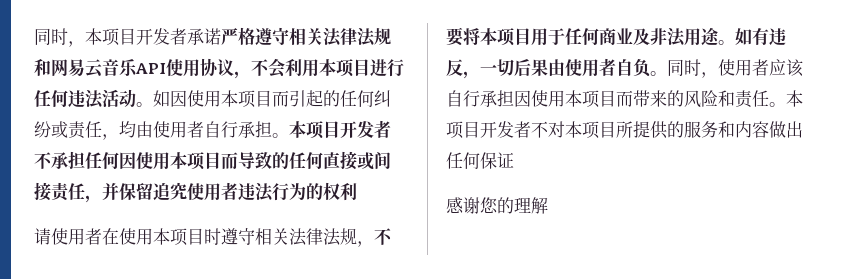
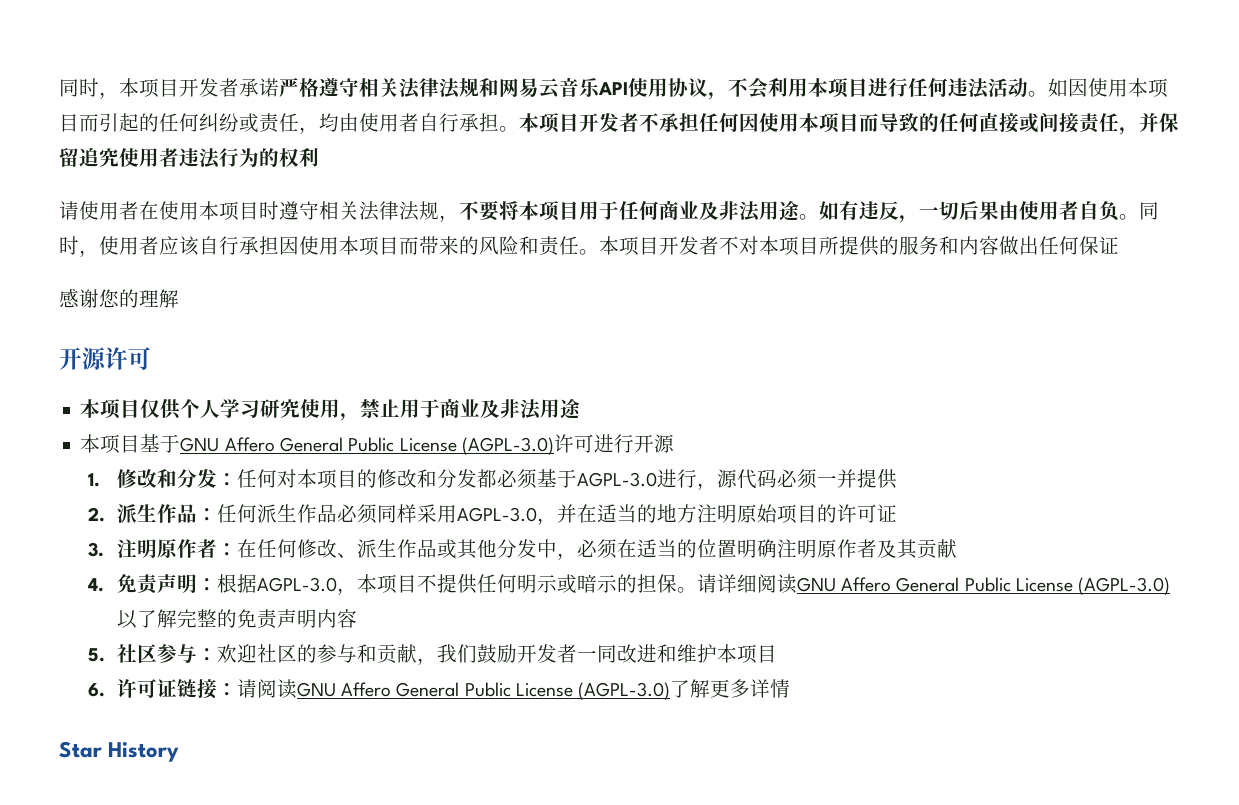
+ 开源许可
+ 本项目仅供个人学习研究使用，禁止用于商业及非法用途
+ 本项目基于GNU Affero General Public License (AGPL-3.0)许可进行开源
+ 1.修改和分发：任何对本项目的修改和分发都必须基于AGPL-3.0进行，源代码必须一并提供
+ 2.派生作品：任何派生作品必须同样采用AGPL-3.0，并在适当的地方注明原始项目的许可证
+ 3.注明原作者：在任何修改、派生作品或其他分发中，必须在适当的位置明确注明原作者及其贡献
+ 4.免责声明：根据AGPL-3.0，本项目不提供任何明示或暗示的担保。请详细阅读GNU Affero General Public License (AGPL-3.0)以了解完整的免责声明内容
+ 5.社区参与：欢迎社区的参与和贡献，我们鼓励开发者一同改进和维护本项目
+ 6.许可证链接：请阅读GNU Affero General Public License (AGPL-3.0)了解更多详情
+ Star History

